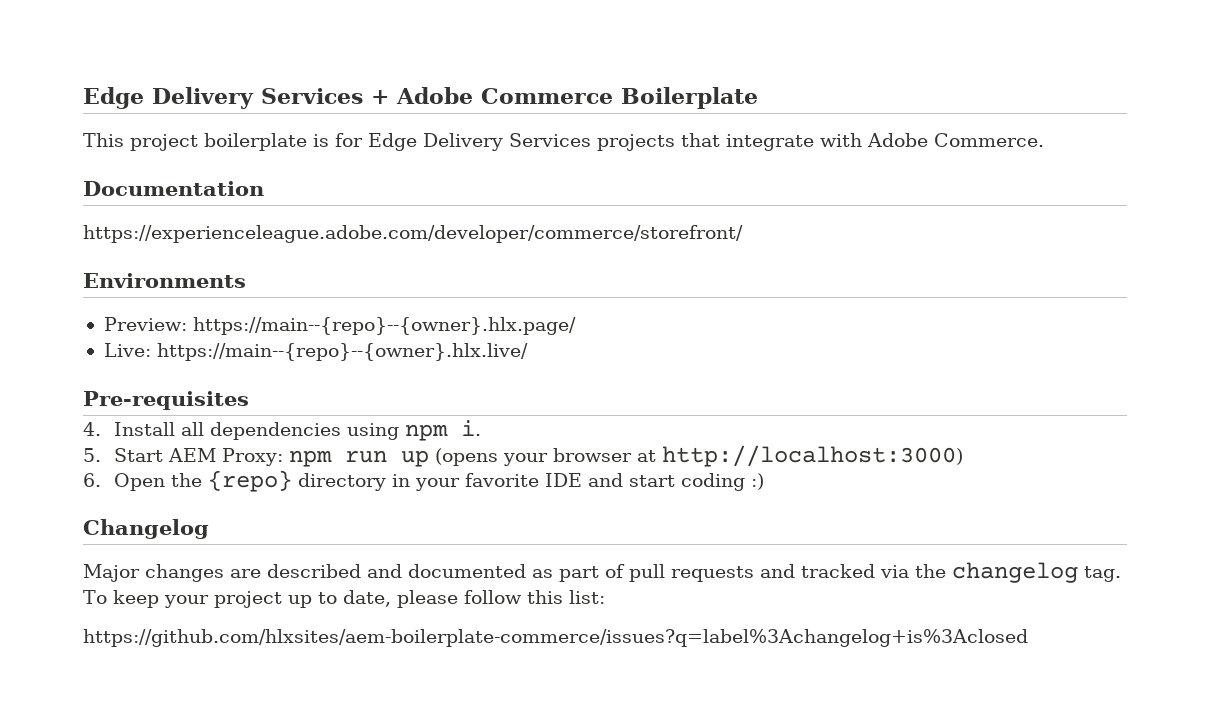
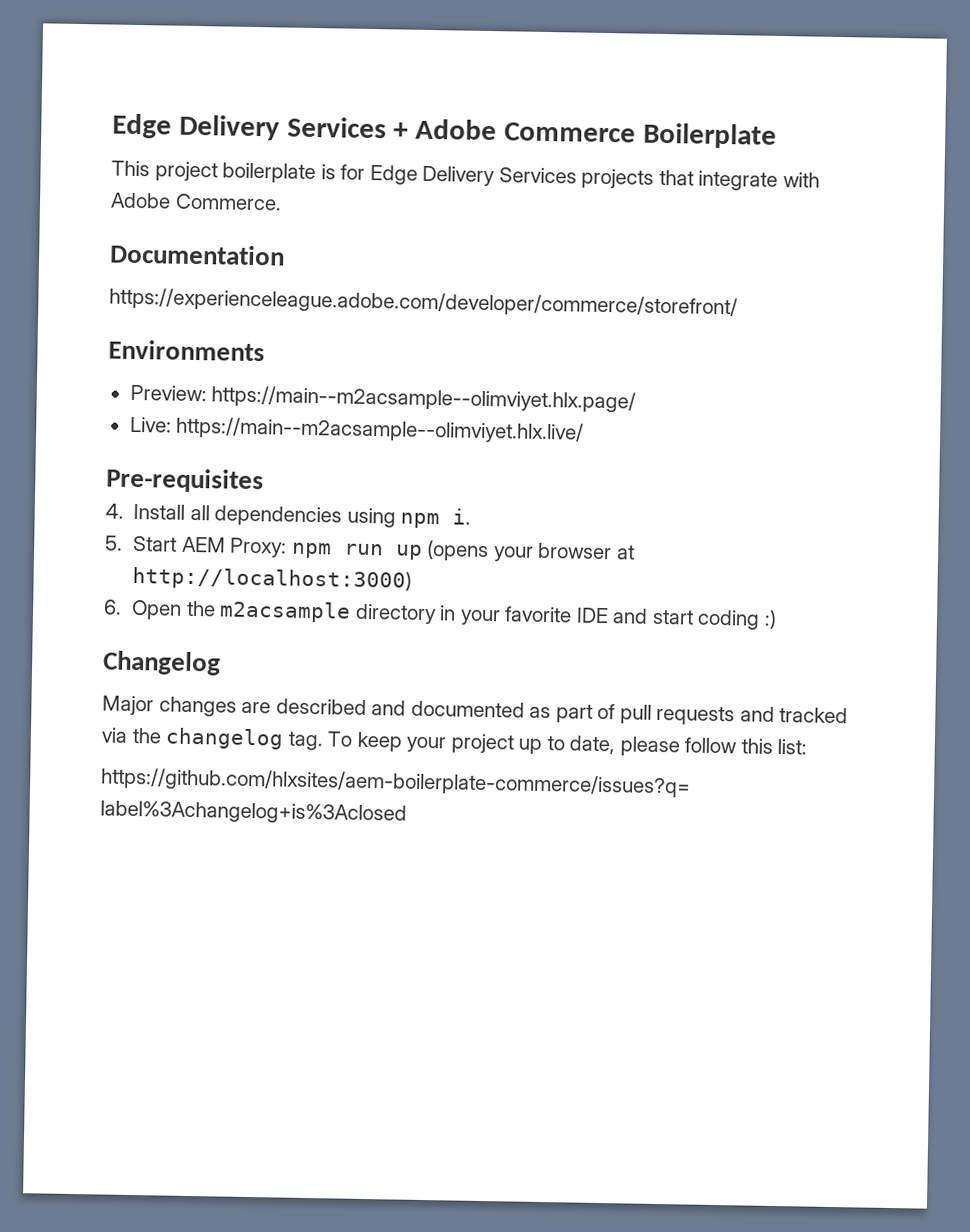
- Preview: https://main--{repo}--{owner}.hlx.page/
+ Preview: https://main--m2acsample--olimviyet.hlx.page/
- Live: https://main--{repo}--{owner}.hlx.live/
+ Live: https://main--m2acsample--olimviyet.hlx.live/
- 6. Open the {repo} directory in your favorite IDE and start coding :)
+ 6. Open the m2acsample directory in your favorite IDE and start coding :)

